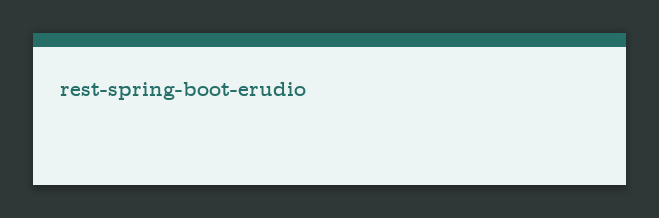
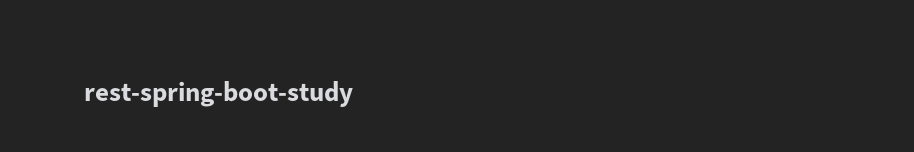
- rest-spring-boot-erudio
+ rest-spring-boot-study

